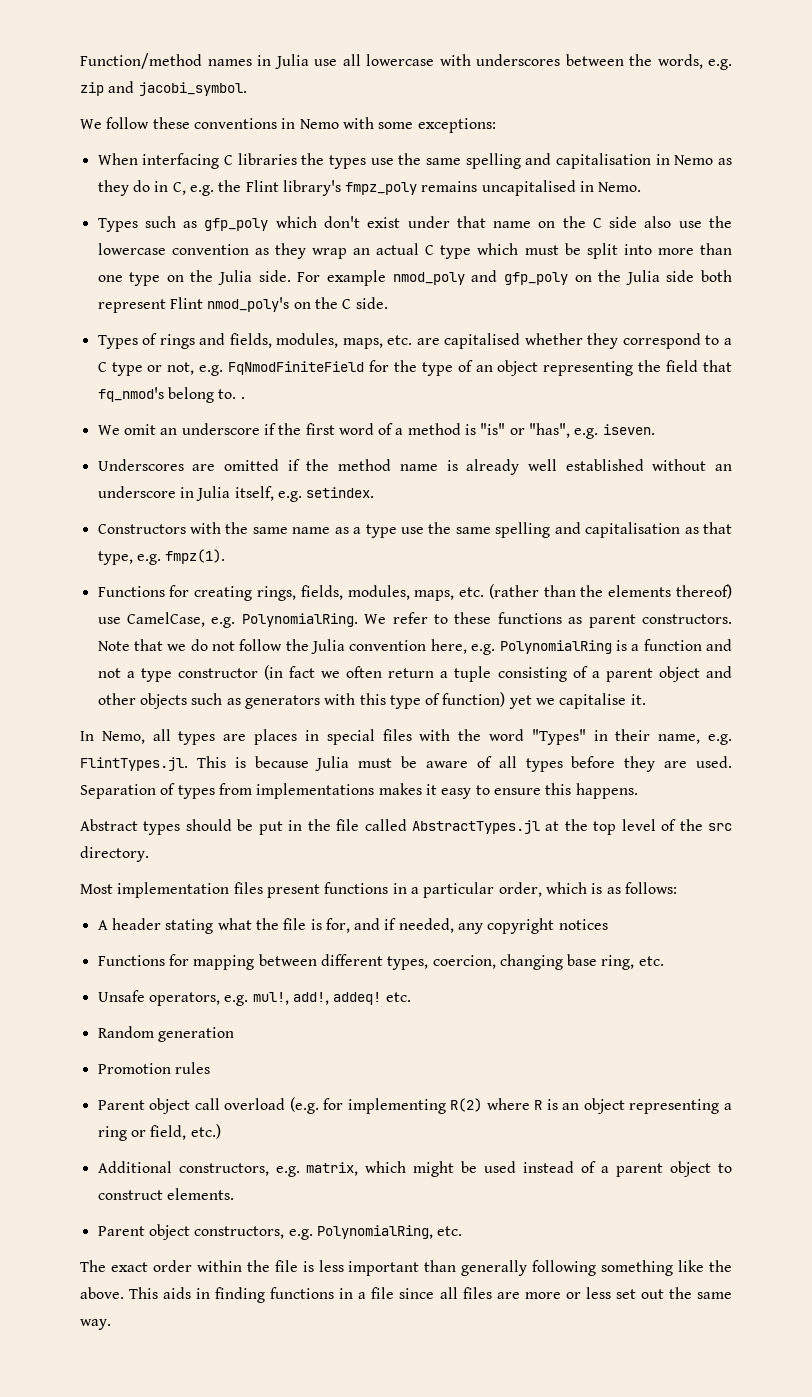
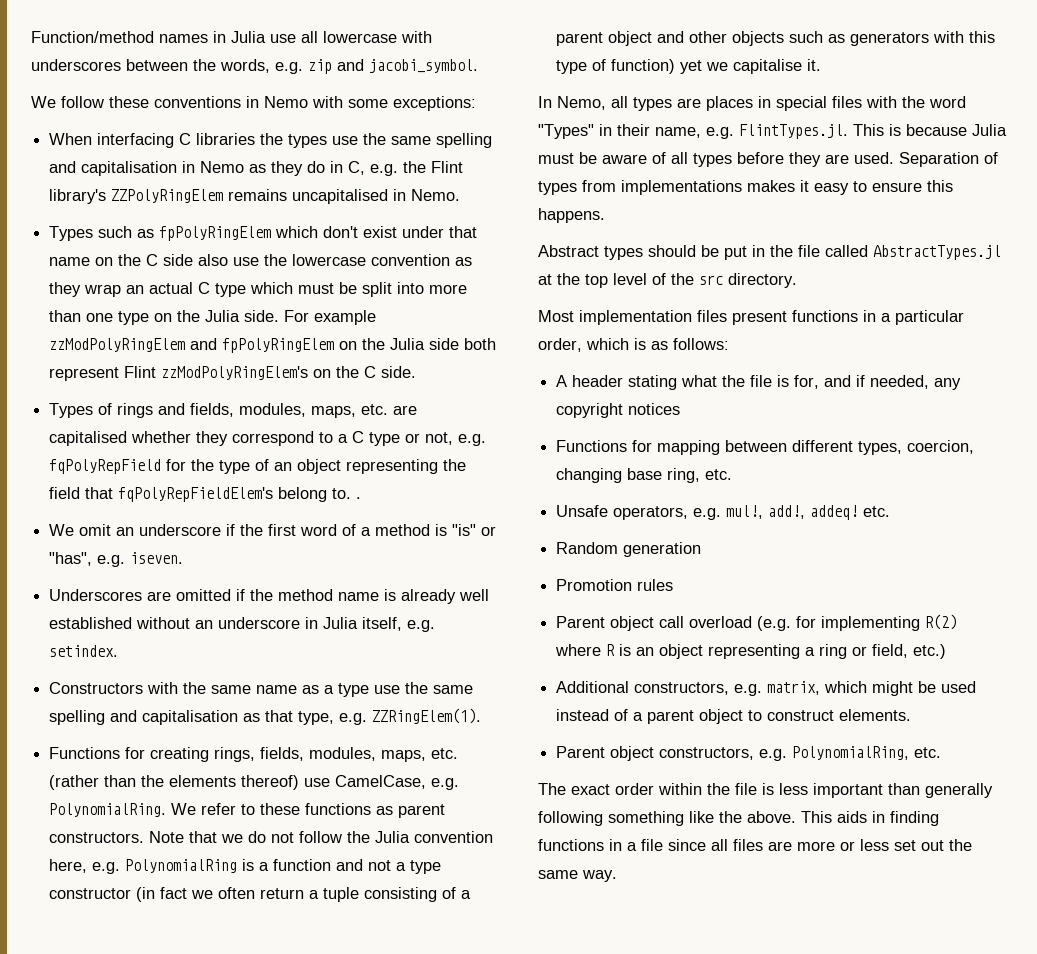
- When interfacing C libraries the types use the same spelling and capitalisation in Nemo as they do in C, e.g. the Flint library's fmpz_poly remains uncapitalised in Nemo.
+ When interfacing C libraries the types use the same spelling and capitalisation in Nemo as they do in C, e.g. the Flint library's ZZPolyRingElem remains uncapitalised in Nemo.
- Types such as gfp_poly which don't exist under that name on the C side also use the lowercase convention as they wrap an actual C type which must be split into more than one type on the Julia side.
+ Types such as fpPolyRingElem which don't exist under that name on the C side also use the lowercase convention as they wrap an actual C type which must be split into more than one type on the Julia side.
- For example nmod_poly and gfp_poly on the Julia side both represent Flint nmod_poly's on the C side.
+ For example zzModPolyRingElem and fpPolyRingElem on the Julia side both represent Flint zzModPolyRingElem's on the C side.
- Types of rings and fields, modules, maps, etc. are capitalised whether they correspond to a C type or not, e.g. FqNmodFiniteField for the type of an object representing the field that fq_nmod's belong to. .
+ Types of rings and fields, modules, maps, etc. are capitalised whether they correspond to a C type or not, e.g. fqPolyRepField for the type of an object representing the field that fqPolyRepFieldElem's belong to. .
- Constructors with the same name as a type use the same spelling and capitalisation as that type, e.g. fmpz(1).
+ Constructors with the same name as a type use the same spelling and capitalisation as that type, e.g. ZZRingElem(1).

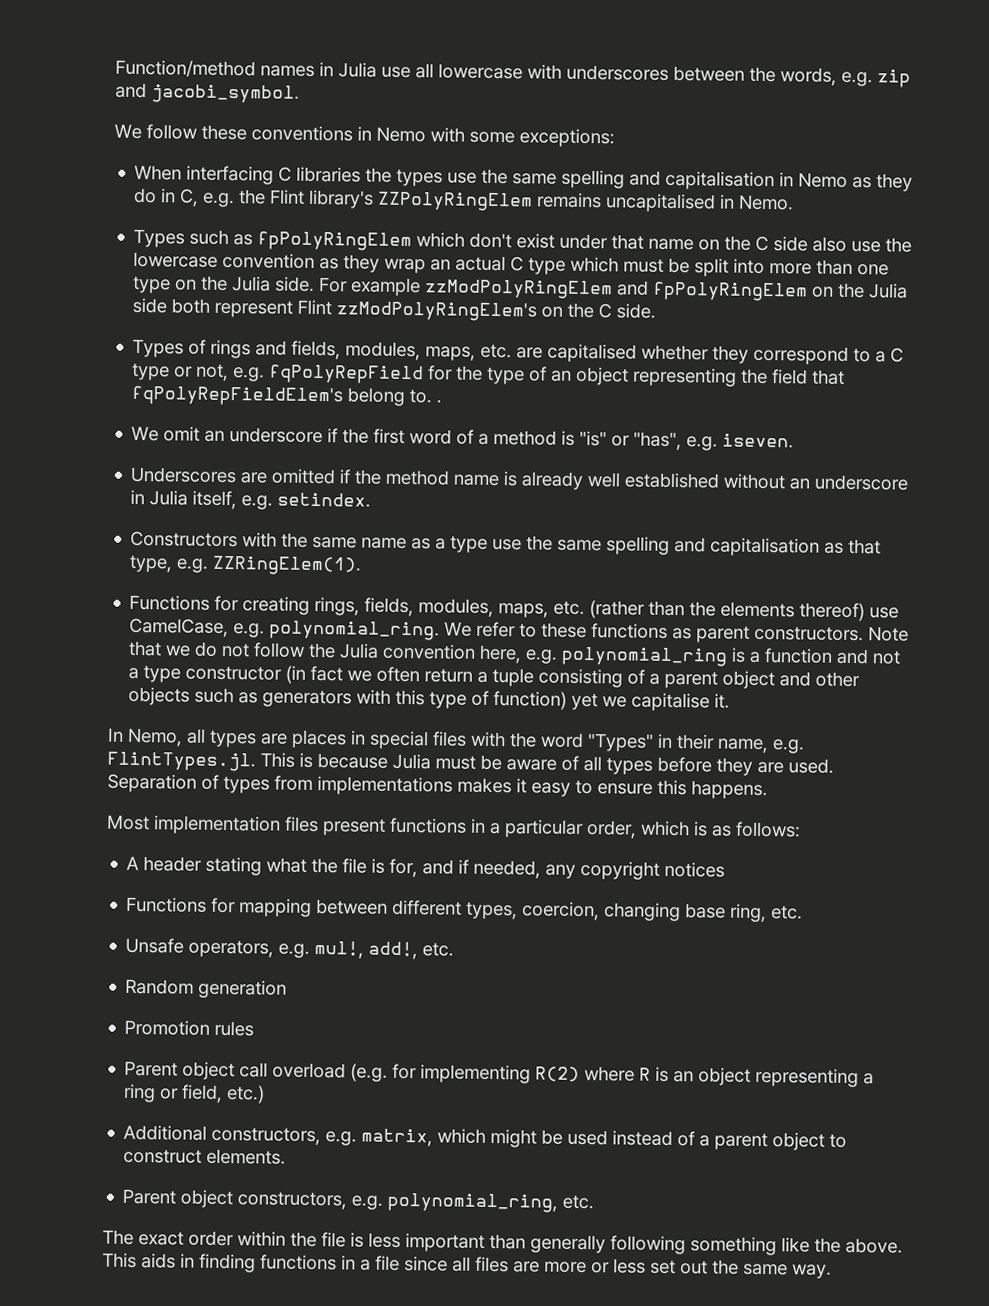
- Functions for creating rings, fields, modules, maps, etc. (rather than the elements thereof) use CamelCase, e.g. PolynomialRing.
+ Functions for creating rings, fields, modules, maps, etc. (rather than the elements thereof) use CamelCase, e.g. polynomial_ring.
- Note that we do not follow the Julia convention here, e.g. PolynomialRing is a function and not a type constructor (in fact we often return a tuple consisting of a parent object and other objects such as generators with this type of function) yet we capitalise it.
+ Note that we do not follow the Julia convention here, e.g. polynomial_ring is a function and not a type constructor (in fact we often return a tuple consisting of a parent object and other objects such as generators with this type of function) yet we capitalise it.
- Abstract types should be put in the file called AbstractTypes.jl at the top level of the src directory.
- Unsafe operators, e.g. mul!, add!, addeq! etc.
+ Unsafe operators, e.g. mul!, add!, etc.
- Parent object constructors, e.g. PolynomialRing, etc.
+ Parent object constructors, e.g. polynomial_ring, etc.

